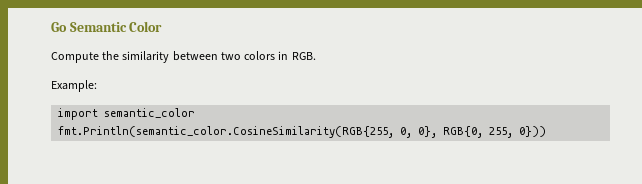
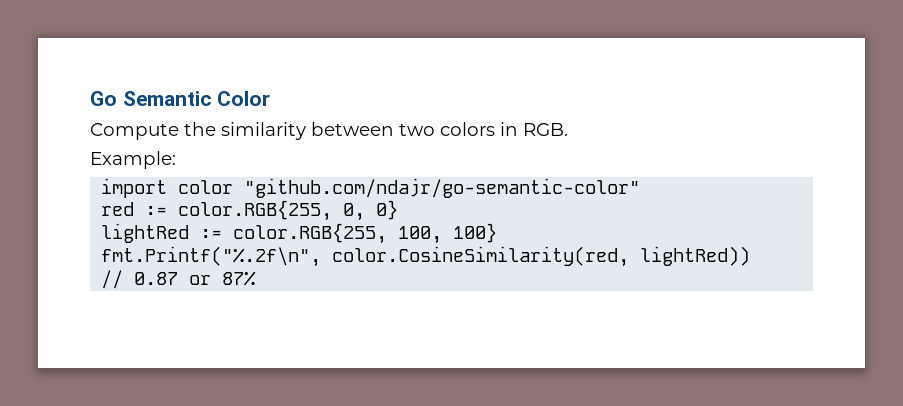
- import semantic_color
- fmt.Println(semantic_color.CosineSimilarity(RGB{255, 0, 0}, RGB{0, 255, 0}))
+ import color "github.com/ndajr/go-semantic-color"
+ red := color.RGB{255, 0, 0}
+ lightRed := color.RGB{255, 100, 100}
+ fmt.Printf("%.2f\n", color.CosineSimilarity(red, lightRed))
+ // 0.87 or 87%

